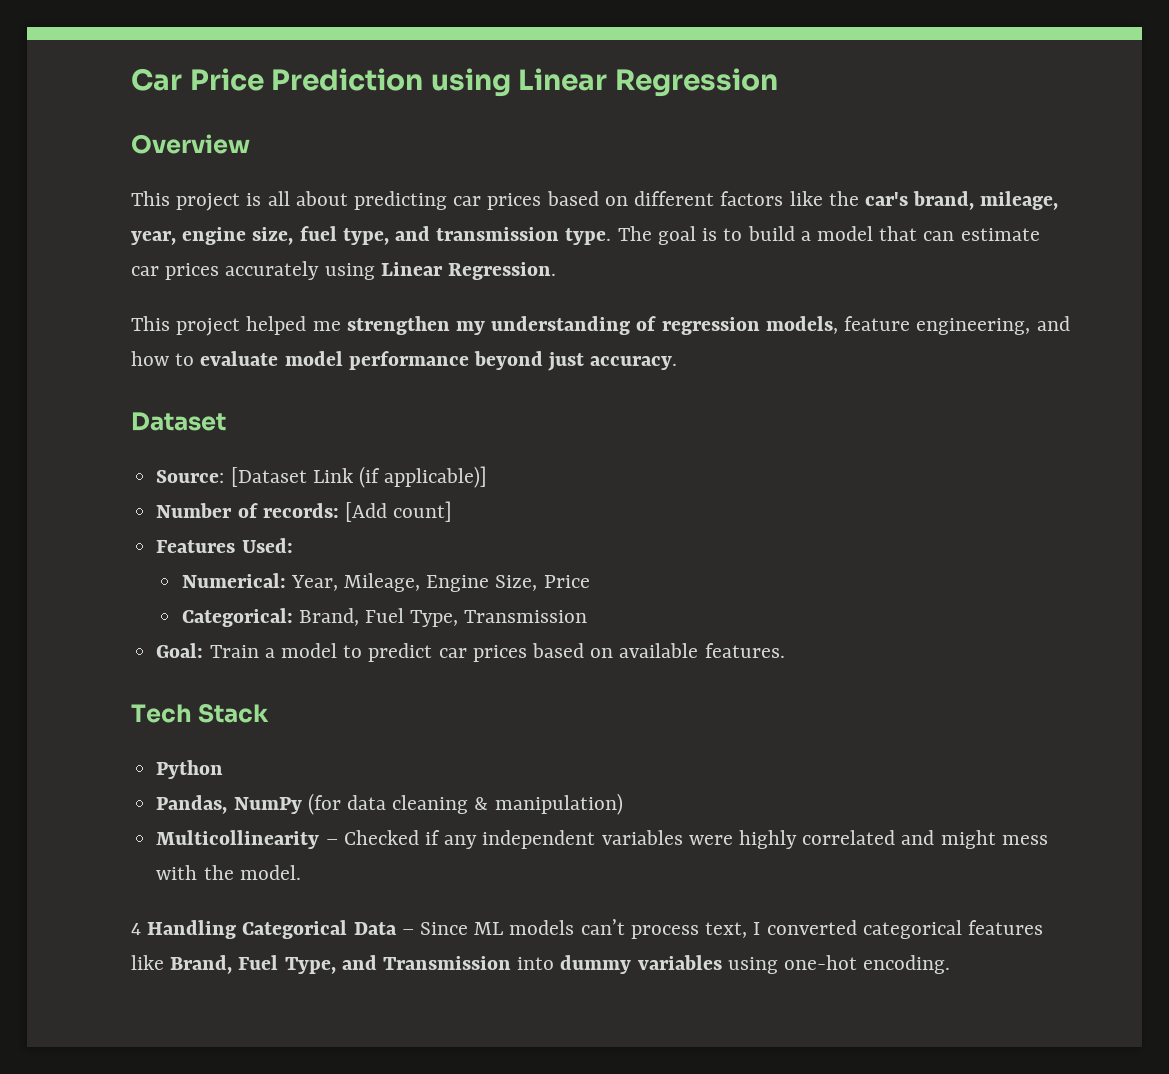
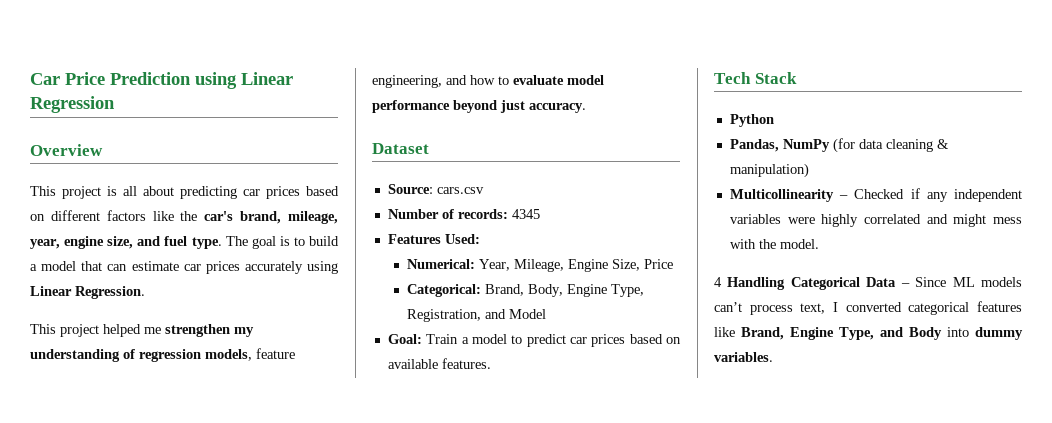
- This project is all about predicting car prices based on different factors like the car's brand, mileage, year, engine size, fuel type, and transmission type.
+ This project is all about predicting car prices based on different factors like the car's brand, mileage, year, engine size, and fuel type.
- Source: [Dataset Link (if applicable)]
+ Source: cars.csv
- Number of records: [Add count]
+ Number of records: 4345
- Categorical: Brand, Fuel Type, Transmission
+ Categorical: Brand, Body, Engine Type, Registration, and Model
- 4 Handling Categorical Data – Since ML models can’t process text, I converted categorical features like Brand, Fuel Type, and Transmission into dummy variables using one-hot encoding.
+ 4 Handling Categorical Data – Since ML models can’t process text, I converted categorical features like Brand, Engine Type, and Body into dummy variables.

